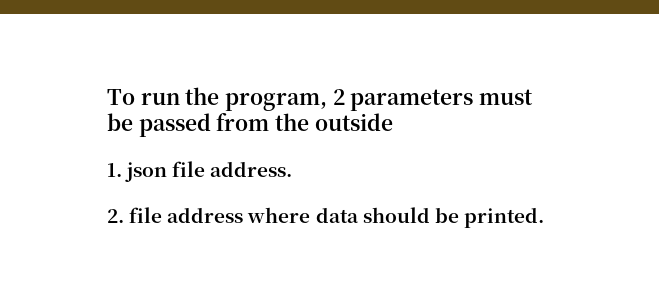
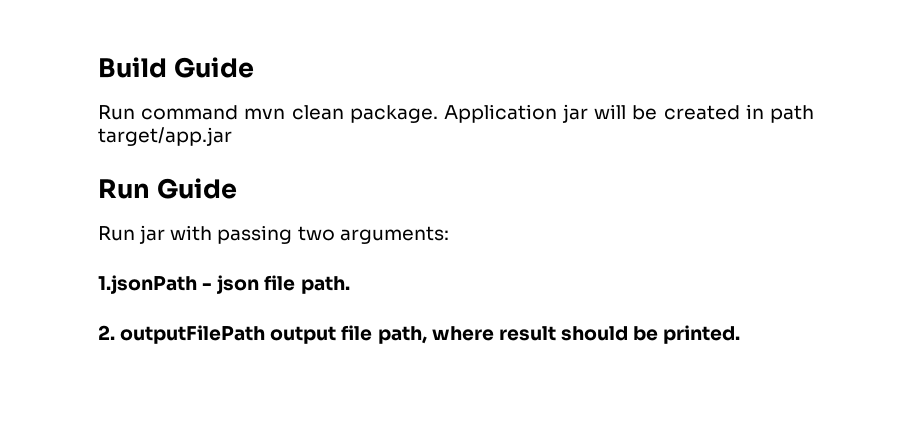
- To run the program, 2 parameters must be passed from the outside
- 1. json file address.
+ Build Guide
+ Run command mvn clean package. Application jar will be created in path target/app.jar
+ Run Guide
+ Run jar with passing two arguments:
+ 1.jsonPath - json file path.
- 2. file address where data should be printed.
+ 2. outputFilePath output file path, where result should be printed.

